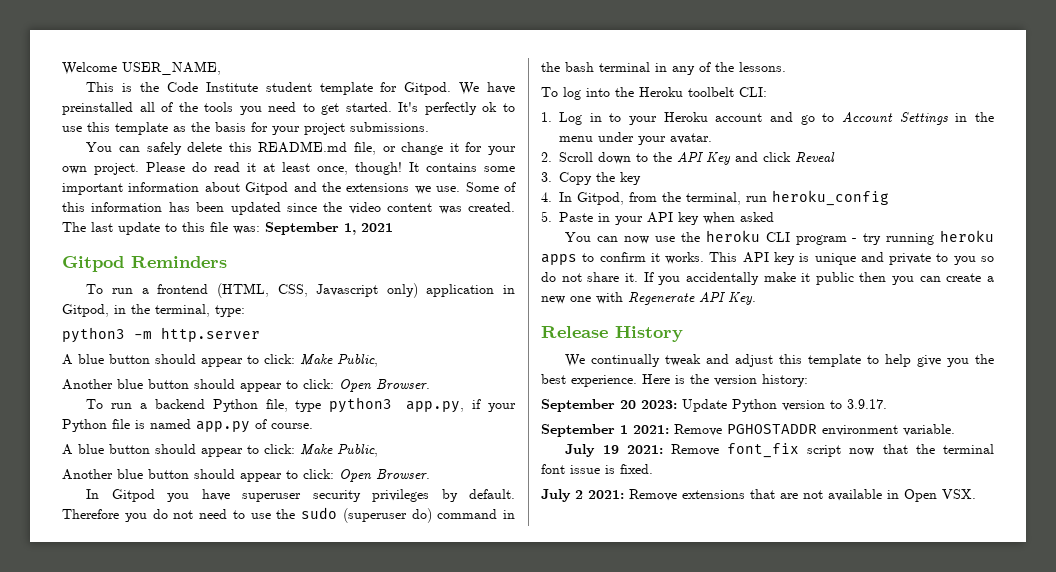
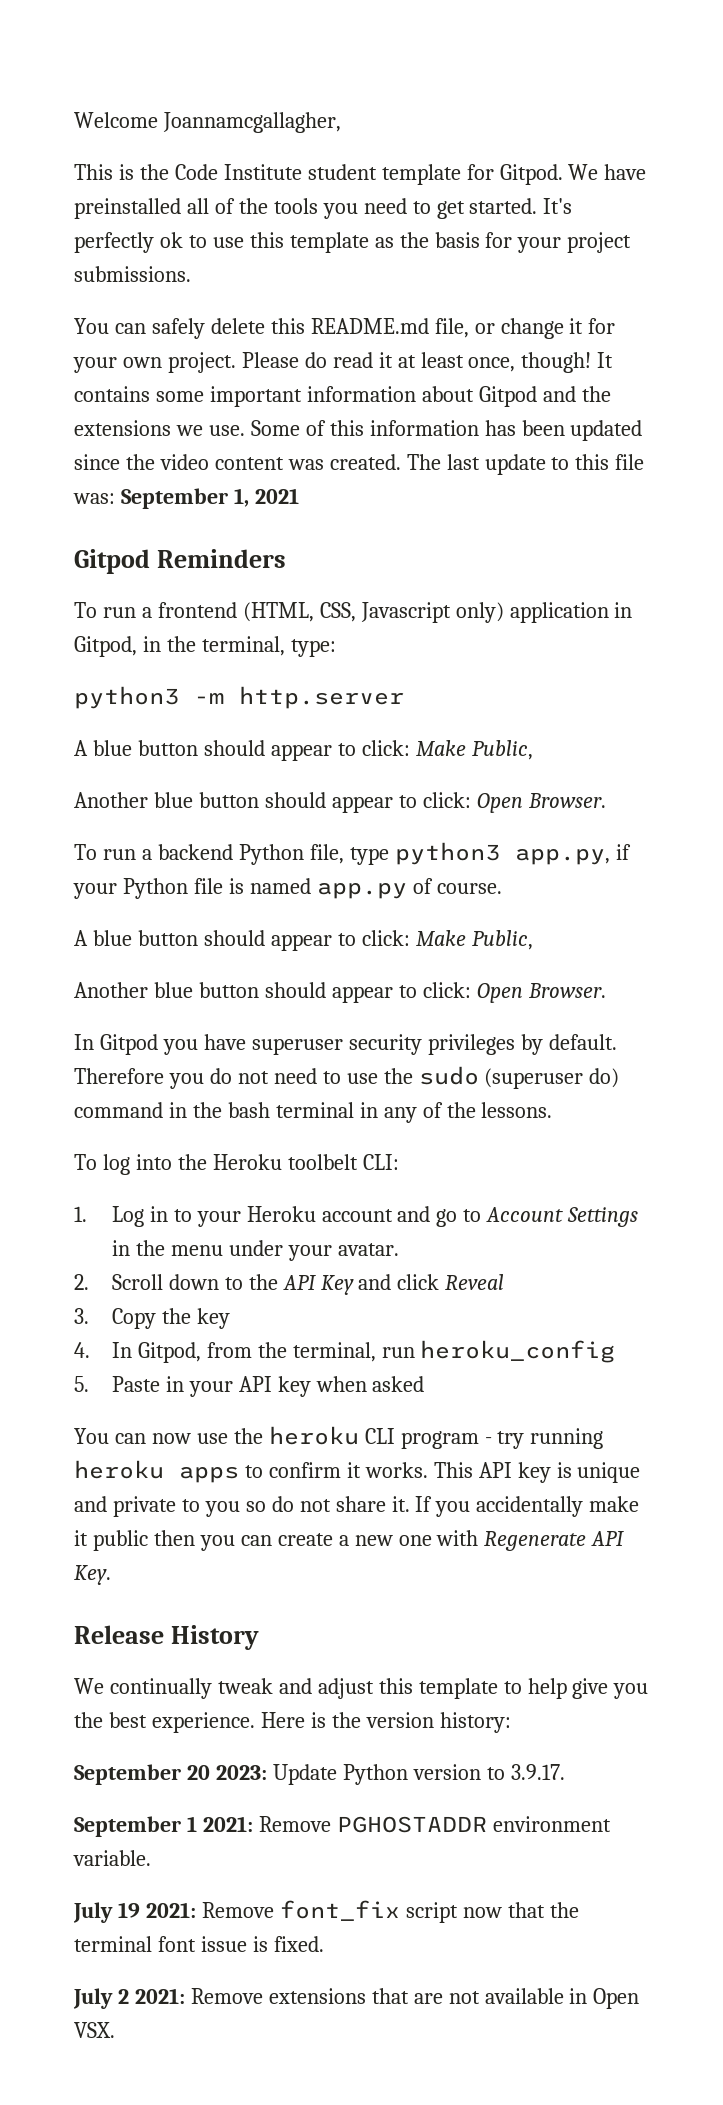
- Welcome USER_NAME,
+ Welcome Joannamcgallagher,

